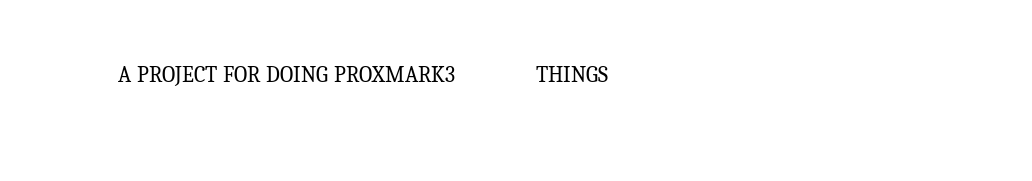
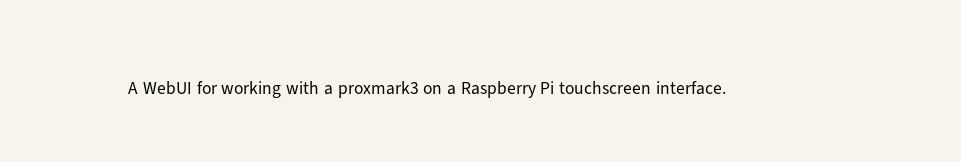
- A PROJECT FOR DOING PROXMARK3 THINGS
+ A WebUI for working with a proxmark3 on a Raspberry Pi touchscreen interface.

